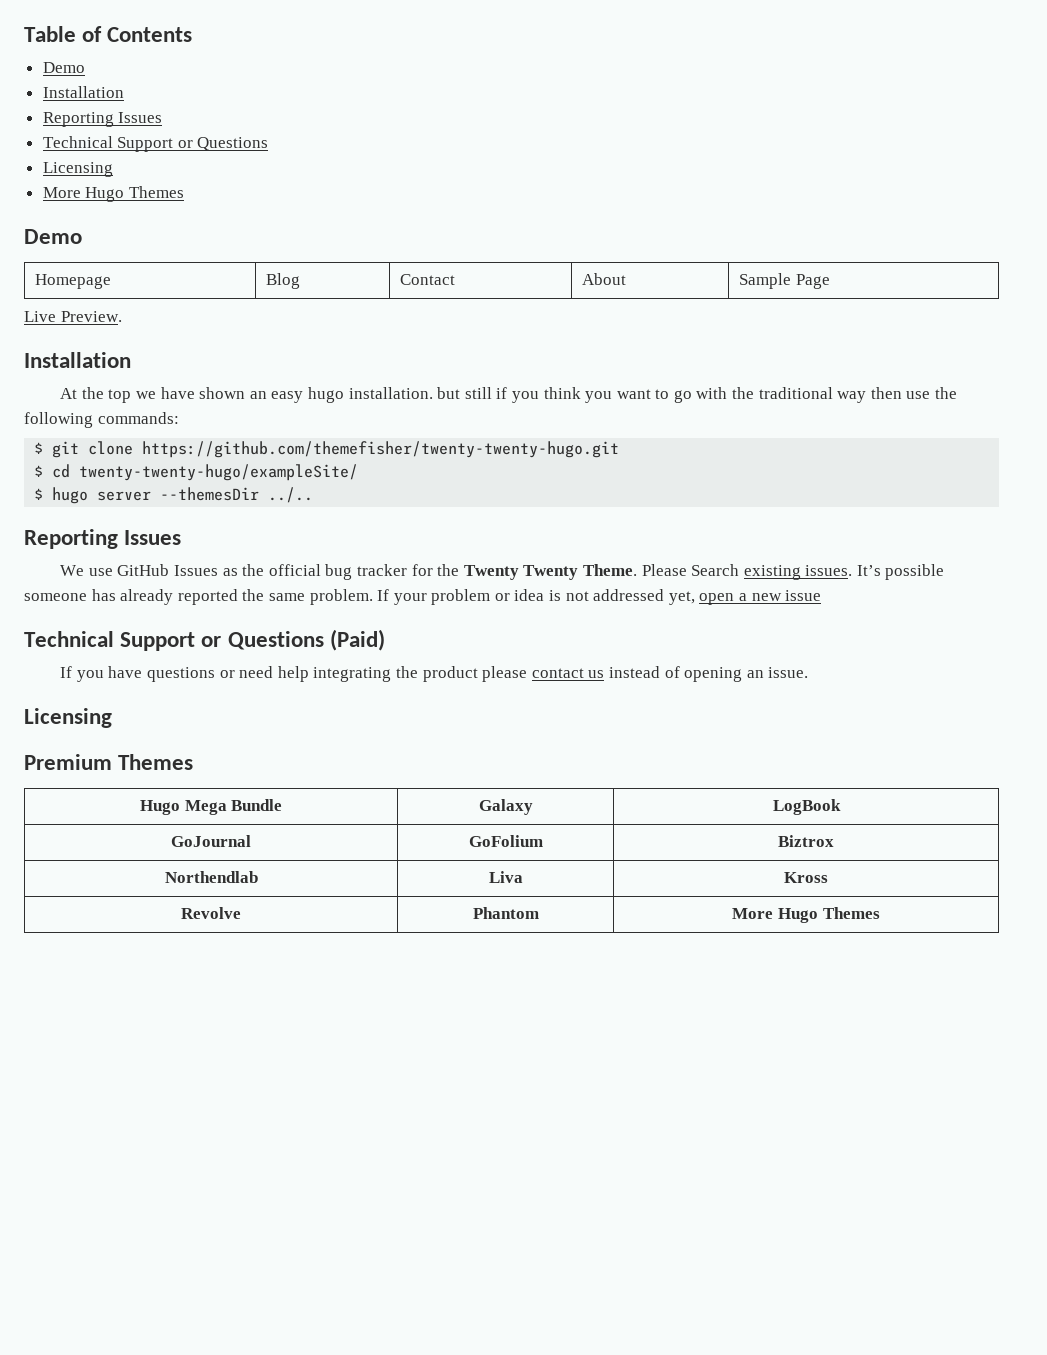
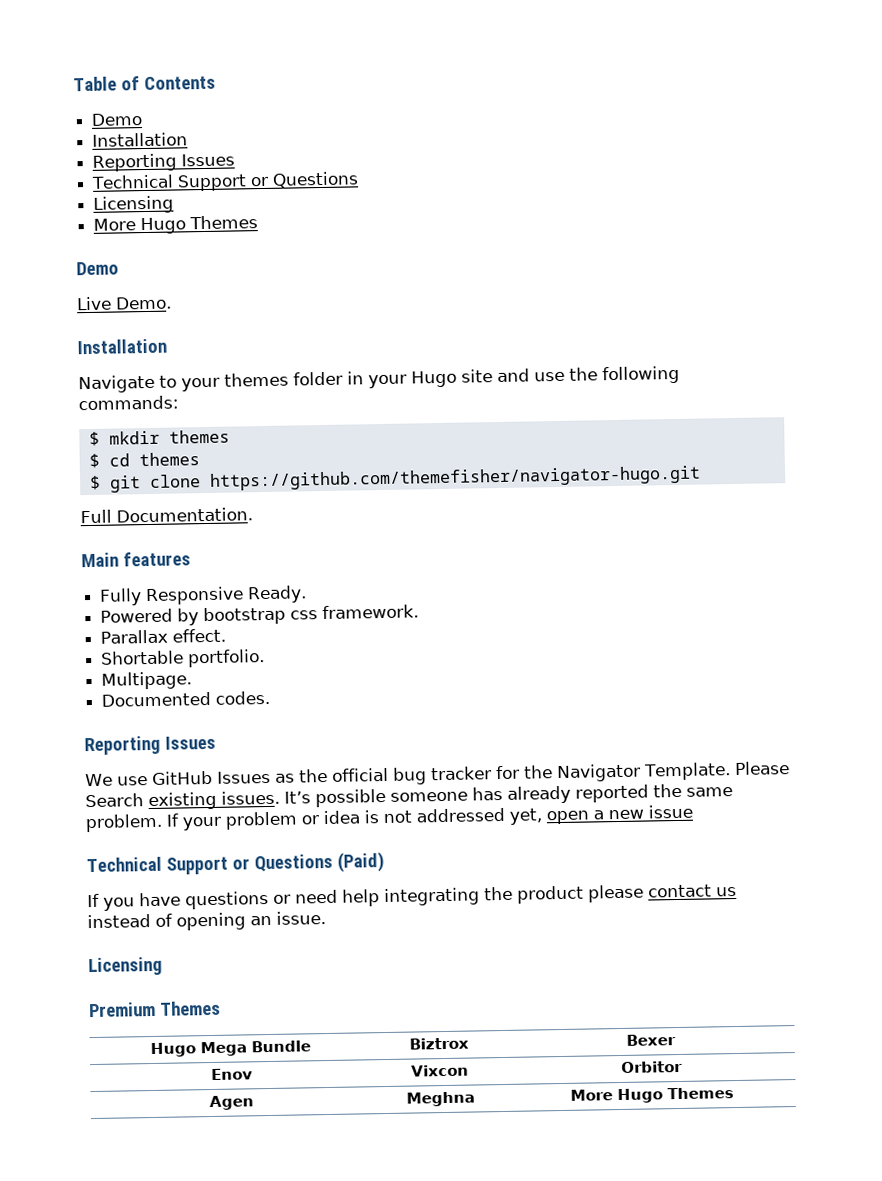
- Homepage | Blog | Contact | About | Sample Page
- Live Preview.
+ Live Demo.
  Installation
- At the top we have shown an easy hugo installation. but still if you think you want to go with the traditional way then use the following commands:
+ Navigate to your themes folder in your Hugo site and use the following commands:
- $ git clone https://github.com/themefisher/twenty-twenty-hugo.git
+ $ mkdir themes
- $ cd twenty-twenty-hugo/exampleSite/
- $ hugo server --themesDir ../..
+ $ cd themes
+ $ git clone https://github.com/themefisher/navigator-hugo.git
+ Full Documentation.
+ Main features
+ Fully Responsive Ready.
+ Powered by bootstrap css framework.
+ Parallax effect.
+ Shortable portfolio.
+ Multipage.
+ Documented codes.
- We use GitHub Issues as the official bug tracker for the Twenty Twenty Theme.
+ We use GitHub Issues as the official bug tracker for the Navigator Template.
- Hugo Mega Bundle | Galaxy | LogBook
- GoJournal | GoFolium | Biztrox
- Northendlab | Liva | Kross
- Revolve | Phantom | More Hugo Themes
+ Hugo Mega Bundle | Biztrox | Bexer
+ Enov | Vixcon | Orbitor
+ Agen | Meghna | More Hugo Themes

